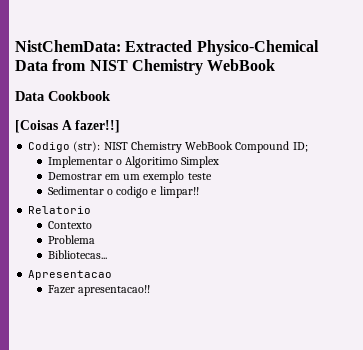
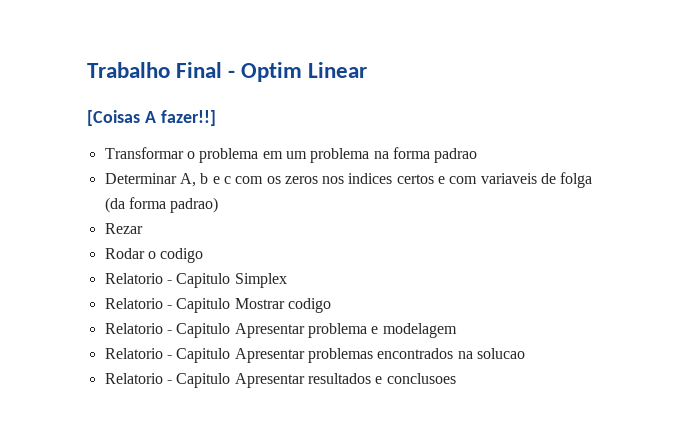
- NistChemData: Extracted Physico-Chemical Data from NIST Chemistry WebBook
- Data Cookbook
+ Trabalho Final - Optim Linear
  [Coisas A fazer!!]
- Codigo (str): NIST Chemistry WebBook Compound ID;
- Implementar o Algoritimo Simplex
- Demostrar em um exemplo teste
- Sedimentar o codigo e limpar!!
- Relatorio
- Contexto
- Problema
- Bibliotecas...
- Apresentacao
- Fazer apresentacao!!
+ Transformar o problema em um problema na forma padrao
+ Determinar A, b e c com os zeros nos indices certos e com variaveis de folga (da forma padrao)
+ Rezar
+ Rodar o codigo
+ Relatorio - Capitulo Simplex
+ Relatorio - Capitulo Mostrar codigo
+ Relatorio - Capitulo Apresentar problema e modelagem
+ Relatorio - Capitulo Apresentar problemas encontrados na solucao
+ Relatorio - Capitulo Apresentar resultados e conclusoes

